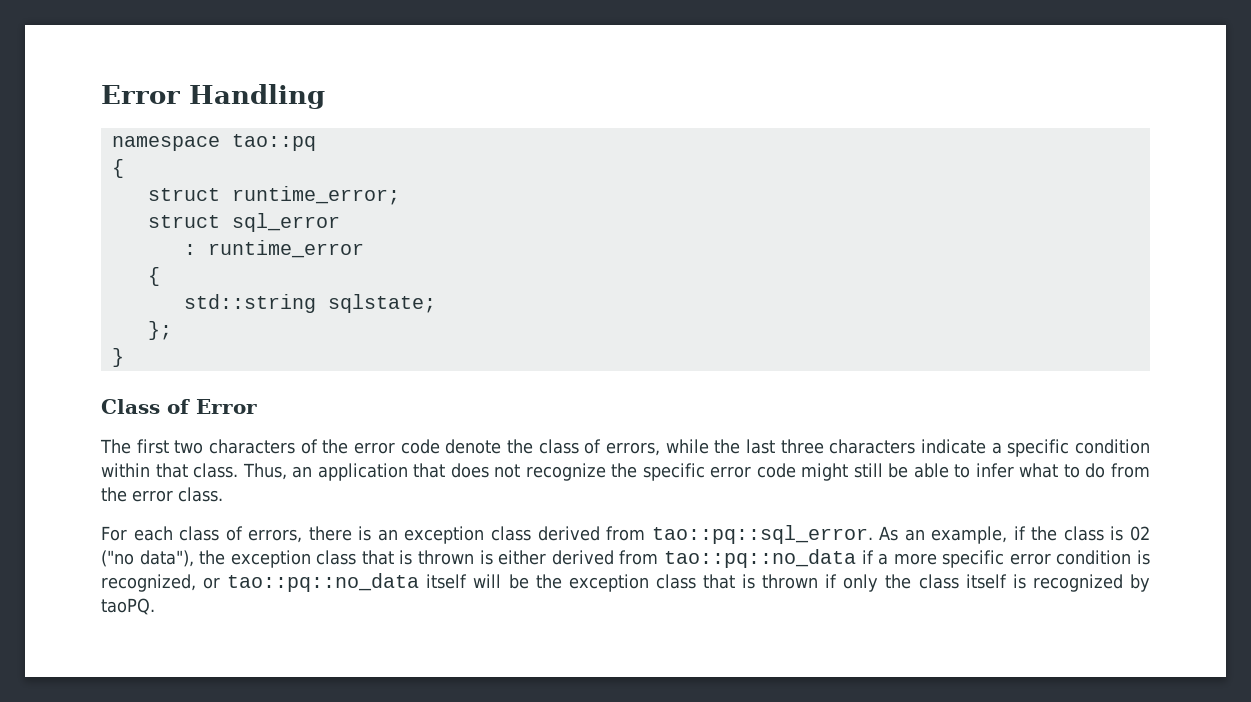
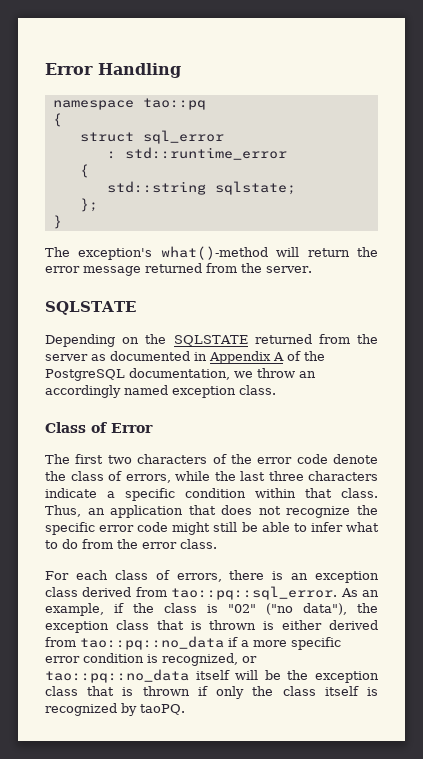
- struct runtime_error;
- : runtime_error
+ : std::runtime_error
+ The exception's what()-method will return the error message returned from the server.
+ SQLSTATE
+ Depending on the SQLSTATE returned from the server as documented in Appendix A of the PostgreSQL documentation, we throw an accordingly named exception class.
- As an example, if the class is 02 ("no data"), the exception class that is thrown is either derived from tao::pq::no_data if a more specific error condition is recognized, or tao::pq::no_data itself will be the exception class that is thrown if only the class itself is recognized by taoPQ.
+ As an example, if the class is "02" ("no data"), the exception class that is thrown is either derived from tao::pq::no_data if a more specific error condition is recognized, or tao::pq::no_data itself will be the exception class that is thrown if only the class itself is recognized by taoPQ.

